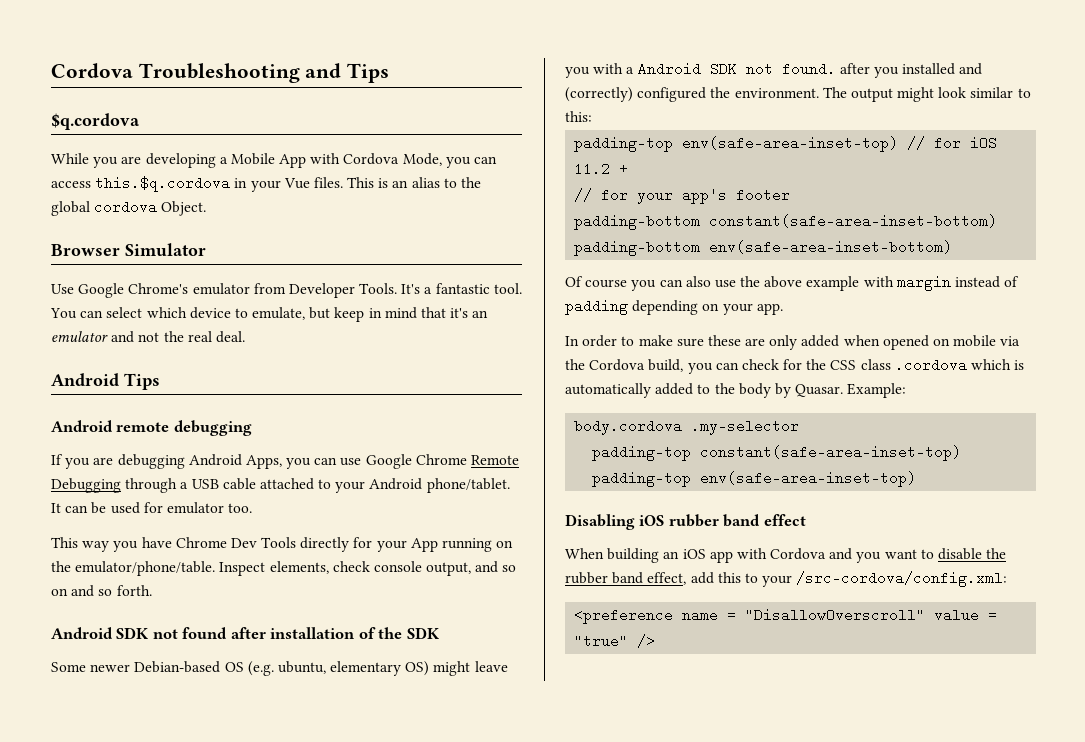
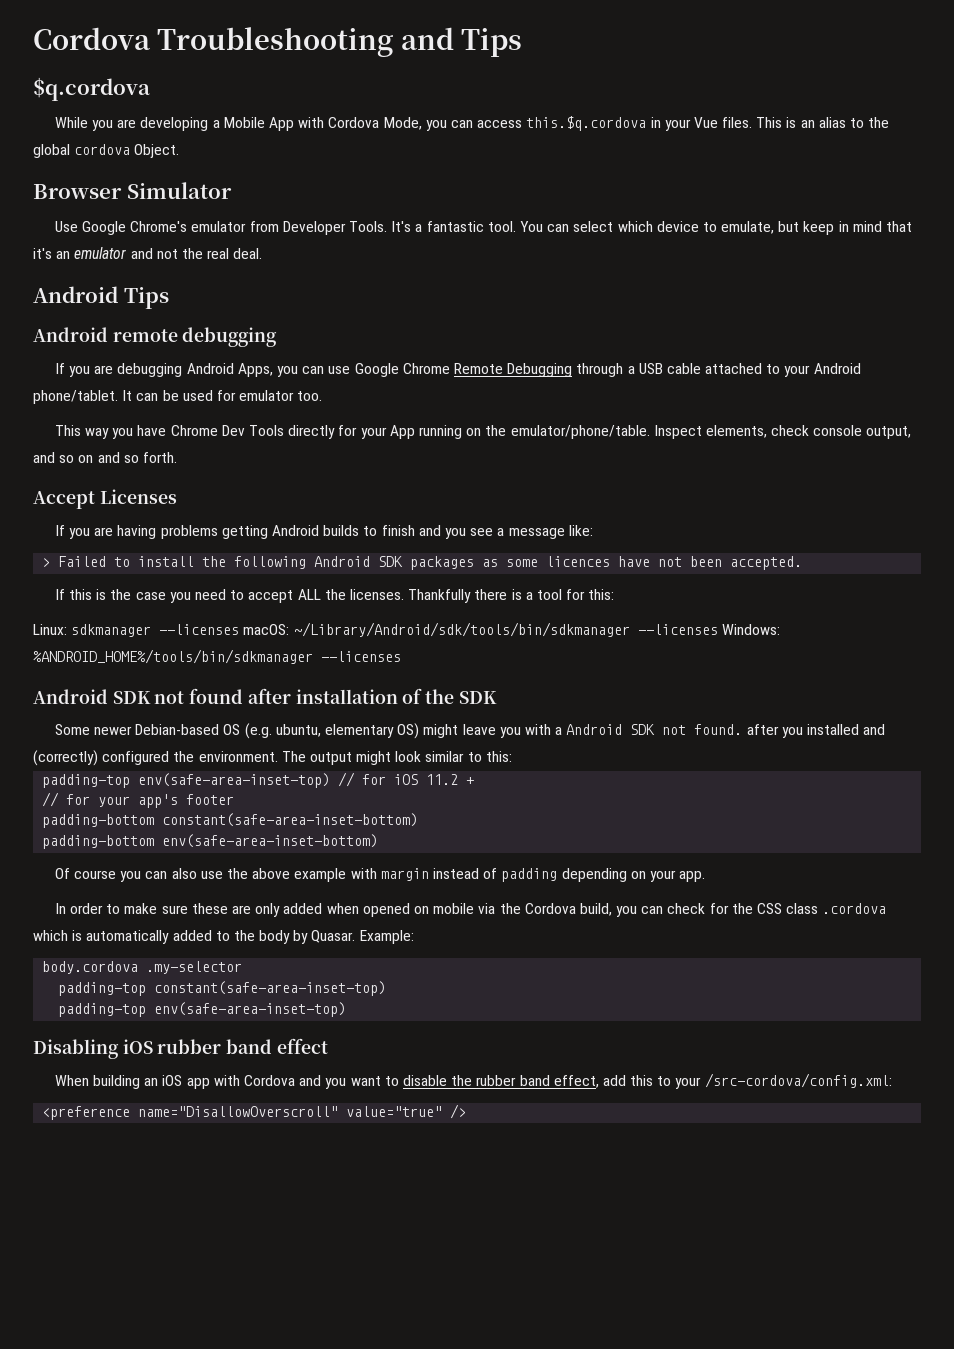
+ Accept Licenses
+ If you are having problems getting Android builds to finish and you see a message like:
+ > Failed to install the following Android SDK packages as some licences have not been accepted.
+ If this is the case you need to accept ALL the licenses. Thankfully there is a tool for this:
+ Linux: sdkmanager --licenses macOS: ~/Library/Android/sdk/tools/bin/sdkmanager --licenses Windows: %ANDROID_HOME%/tools/bin/sdkmanager --licenses
- <preference name = "DisallowOverscroll" value = "true" />
+ <preference name="DisallowOverscroll" value="true" />

